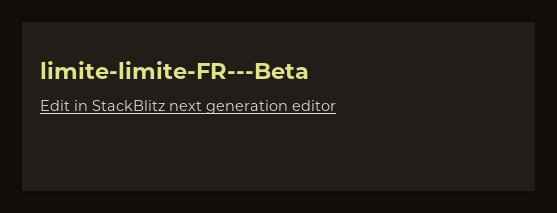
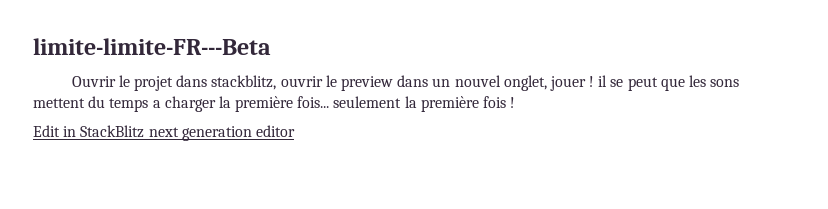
+ Ouvrir le projet dans stackblitz, ouvrir le preview dans un nouvel onglet, jouer ! il se peut que les sons mettent du temps a charger la première fois... seulement la première fois !

